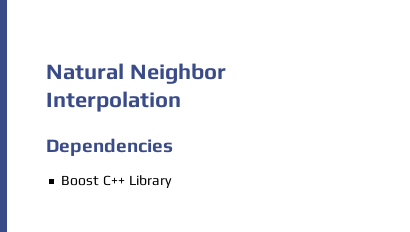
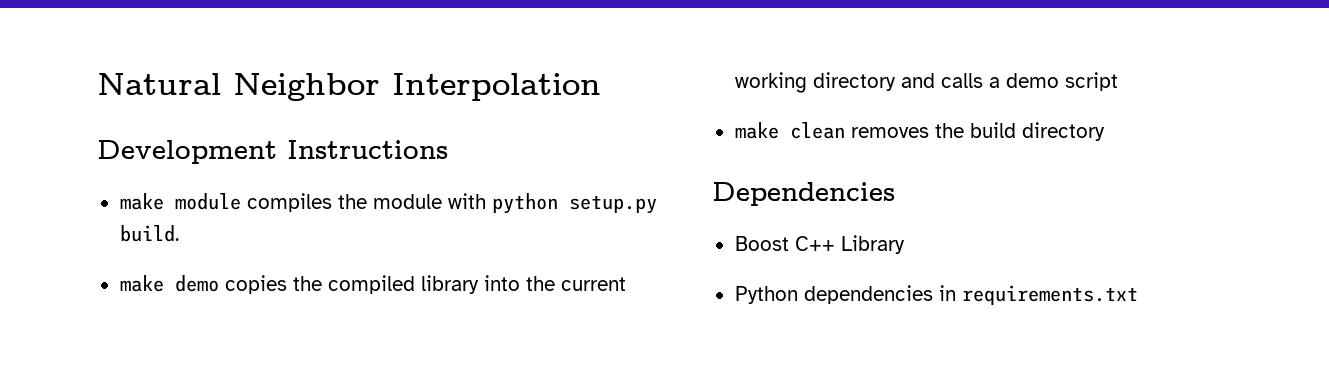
+ Development Instructions
+ make module compiles the module with python setup.py build.
+ make demo copies the compiled library into the current working directory and calls a demo script
+ make clean removes the build directory
+ Python dependencies in requirements.txt

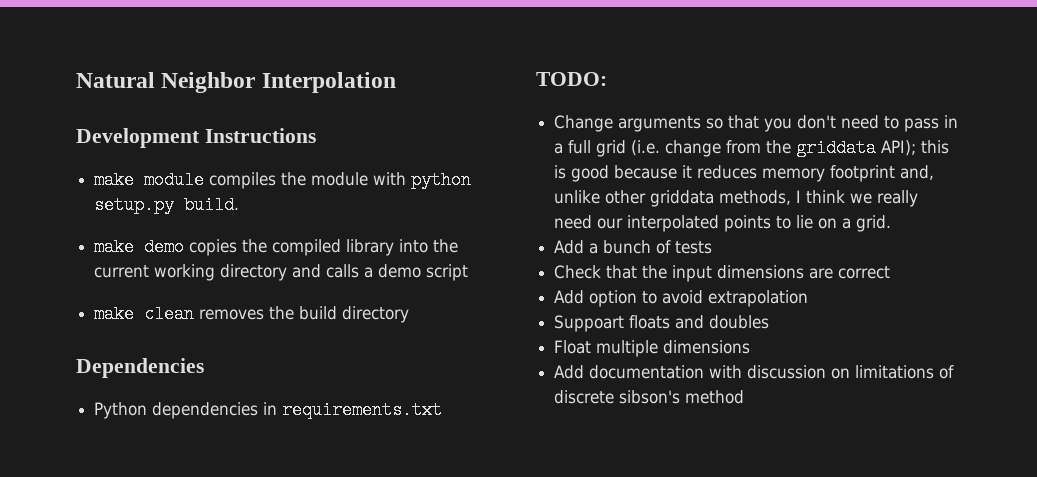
- Boost C++ Library
+ TODO:
+ Change arguments so that you don't need to pass in a full grid (i.e. change from the griddata API); this is good because it reduces memory footprint and, unlike other griddata methods, I think we really need our interpolated points to lie on a grid.
+ Add a bunch of tests
+ Check that the input dimensions are correct
+ Add option to avoid extrapolation
+ Suppoart floats and doubles
+ Float multiple dimensions
+ Add documentation with discussion on limitations of discrete sibson's method

